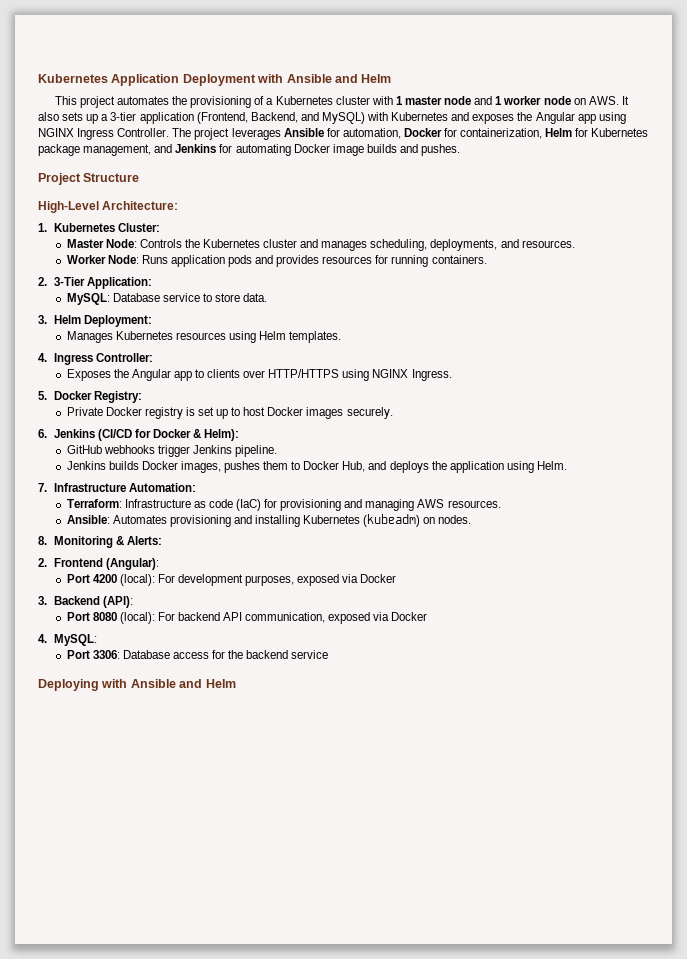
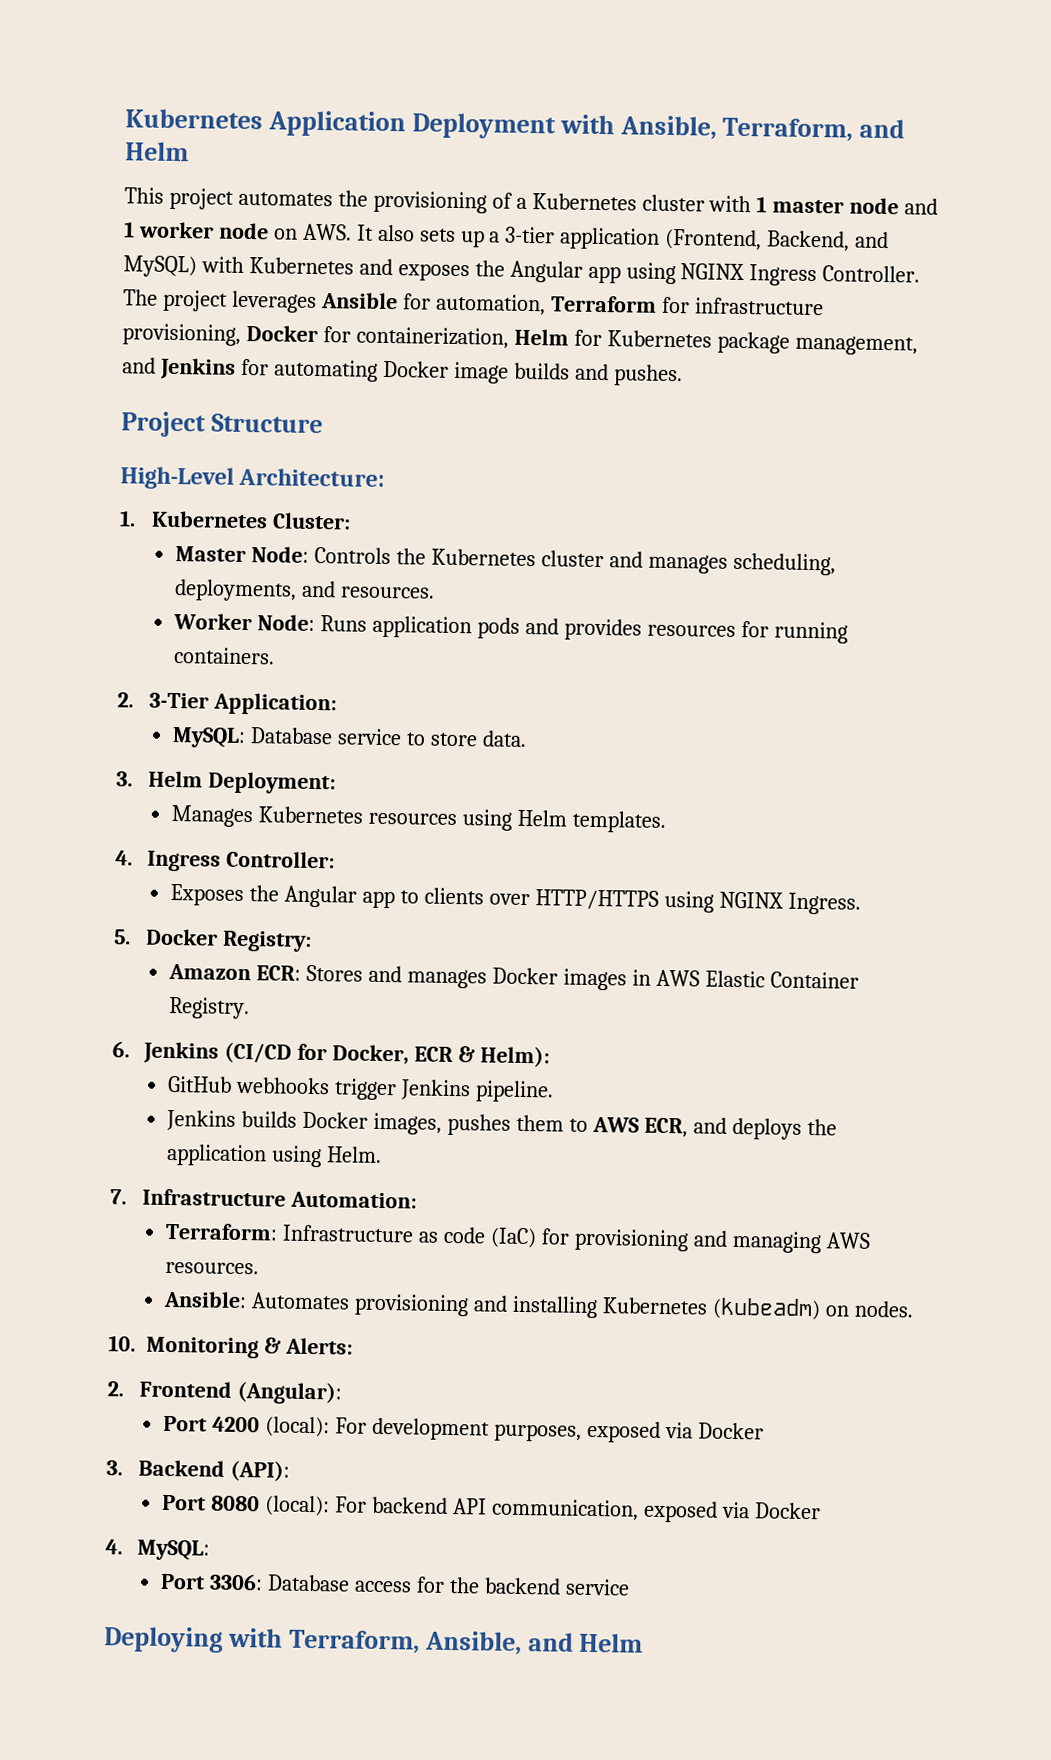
- Kubernetes Application Deployment with Ansible and Helm
+ Kubernetes Application Deployment with Ansible, Terraform, and Helm
- The project leverages Ansible for automation, Docker for containerization, Helm for Kubernetes package management, and Jenkins for automating Docker image builds and pushes.
+ The project leverages Ansible for automation, Terraform for infrastructure provisioning, Docker for containerization, Helm for Kubernetes package management, and Jenkins for automating Docker image builds and pushes.
- Private Docker registry is set up to host Docker images securely.
+ Amazon ECR: Stores and manages Docker images in AWS Elastic Container Registry.
- 6. Jenkins (CI/CD for Docker & Helm):
+ 6. Jenkins (CI/CD for Docker, ECR & Helm):
- Jenkins builds Docker images, pushes them to Docker Hub, and deploys the application using Helm.
+ Jenkins builds Docker images, pushes them to AWS ECR, and deploys the application using Helm.
- 8. Monitoring & Alerts:
+ 10. Monitoring & Alerts:
- Deploying with Ansible and Helm
+ Deploying with Terraform, Ansible, and Helm

